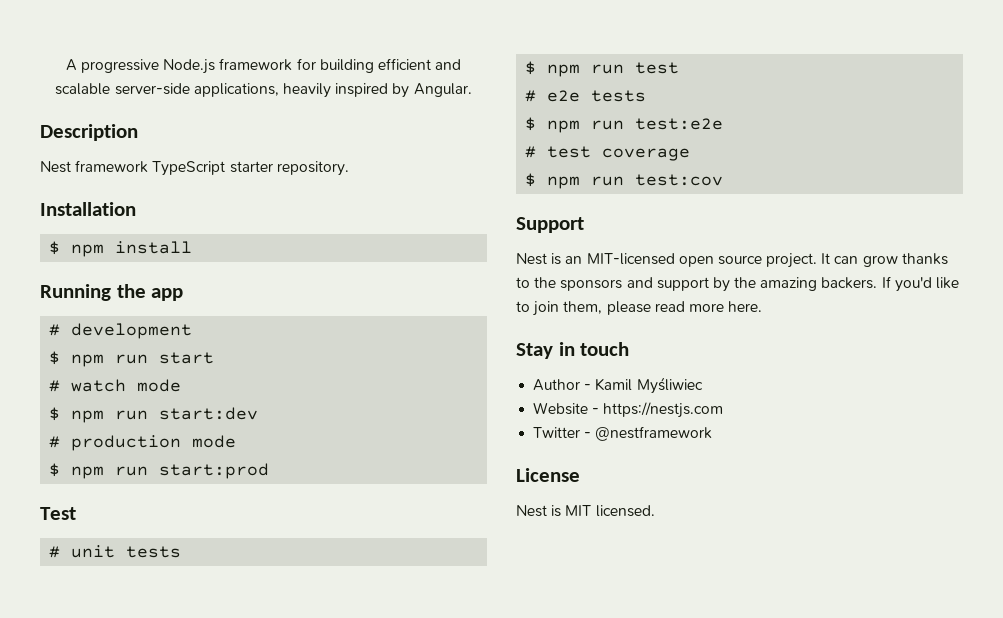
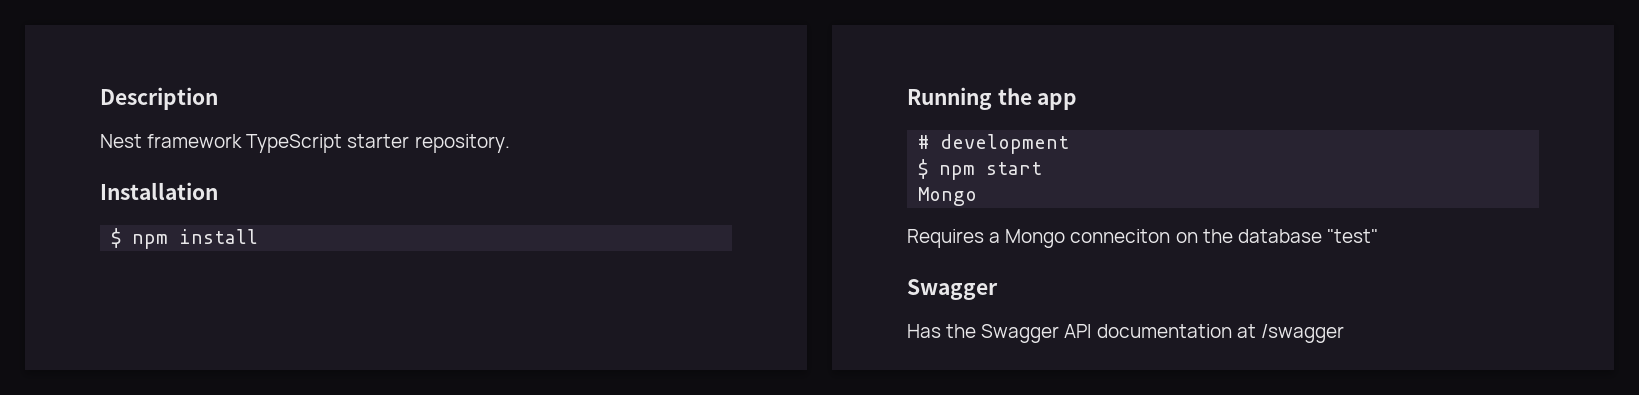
- A progressive Node.js framework for building efficient and scalable server-side applications, heavily inspired by Angular.
- $ npm run start
- # watch mode
- $ npm run start:dev
- # production mode
- $ npm run start:prod
- Test
- # unit tests
- $ npm run test
- # e2e tests
- $ npm run test:e2e
- # test coverage
- $ npm run test:cov
- Support
- Nest is an MIT-licensed open source project. It can grow thanks to the sponsors and support by the amazing backers. If you'd like to join them, please read more here.
- Stay in touch
- Author - Kamil Myśliwiec
- Website - https://nestjs.com
- Twitter - @nestframework
- License
- Nest is MIT licensed.
+ $ npm start
+ Mongo
+ Requires a Mongo conneciton on the database "test"
+ Swagger
+ Has the Swagger API documentation at /swagger

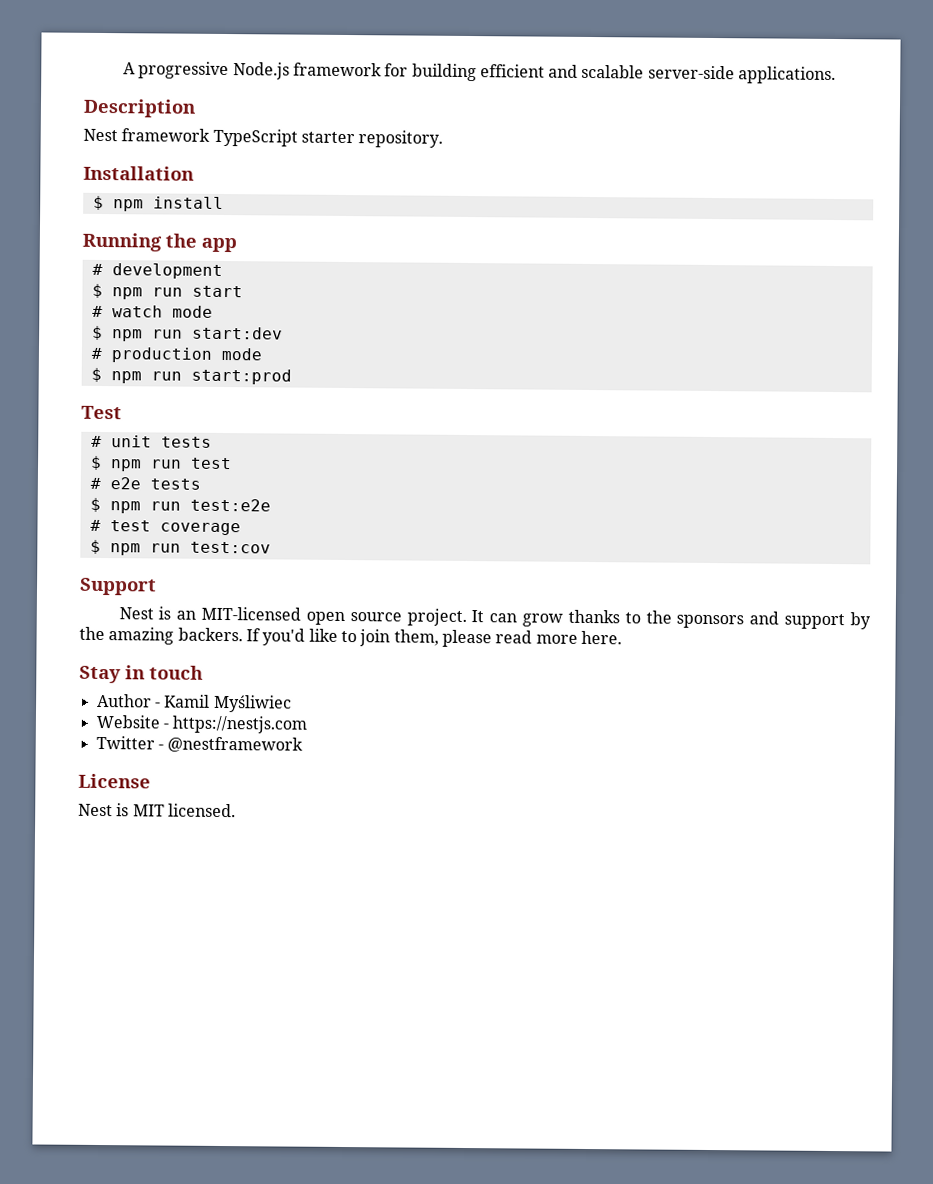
+ A progressive Node.js framework for building efficient and scalable server-side applications.
- $ npm start
- Mongo
- Requires a Mongo conneciton on the database "test"
- Swagger
- Has the Swagger API documentation at /swagger
+ $ npm run start
+ # watch mode
+ $ npm run start:dev
+ # production mode
+ $ npm run start:prod
+ Test
+ # unit tests
+ $ npm run test
+ # e2e tests
+ $ npm run test:e2e
+ # test coverage
+ $ npm run test:cov
+ Support
+ Nest is an MIT-licensed open source project. It can grow thanks to the sponsors and support by the amazing backers. If you'd like to join them, please read more here.
+ Stay in touch
+ Author - Kamil Myśliwiec
+ Website - https://nestjs.com
+ Twitter - @nestframework
+ License
+ Nest is MIT licensed.

